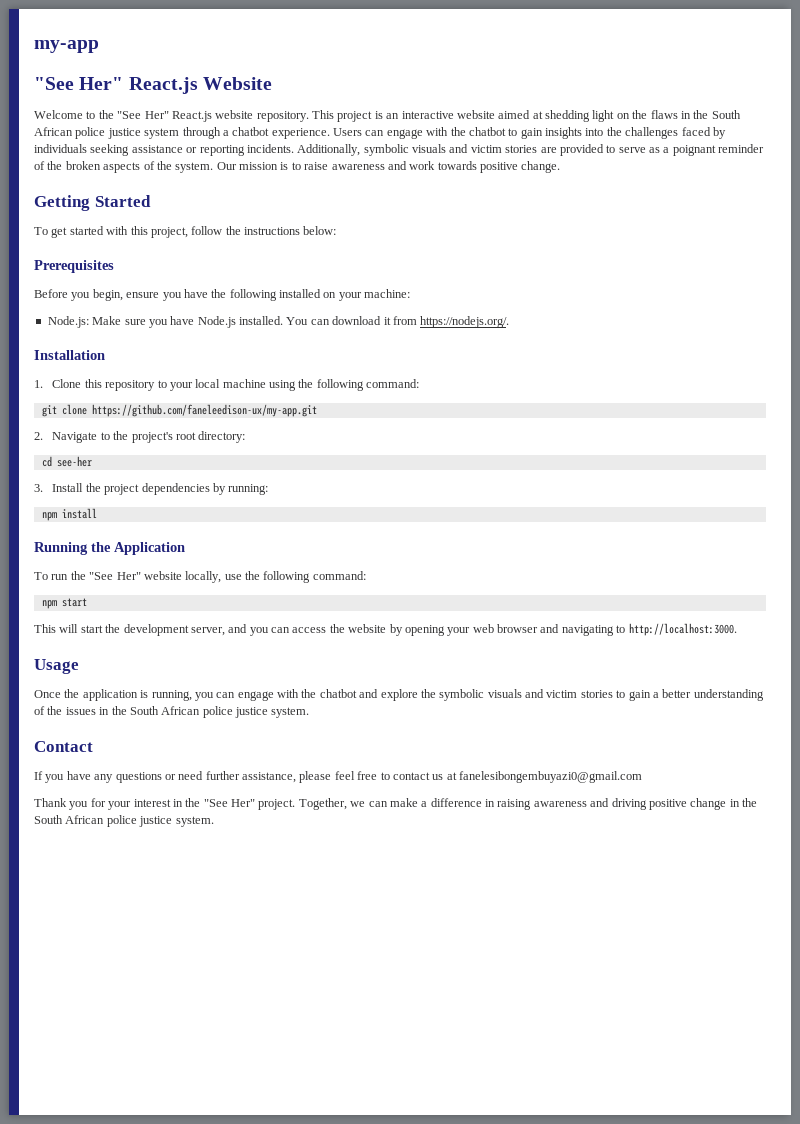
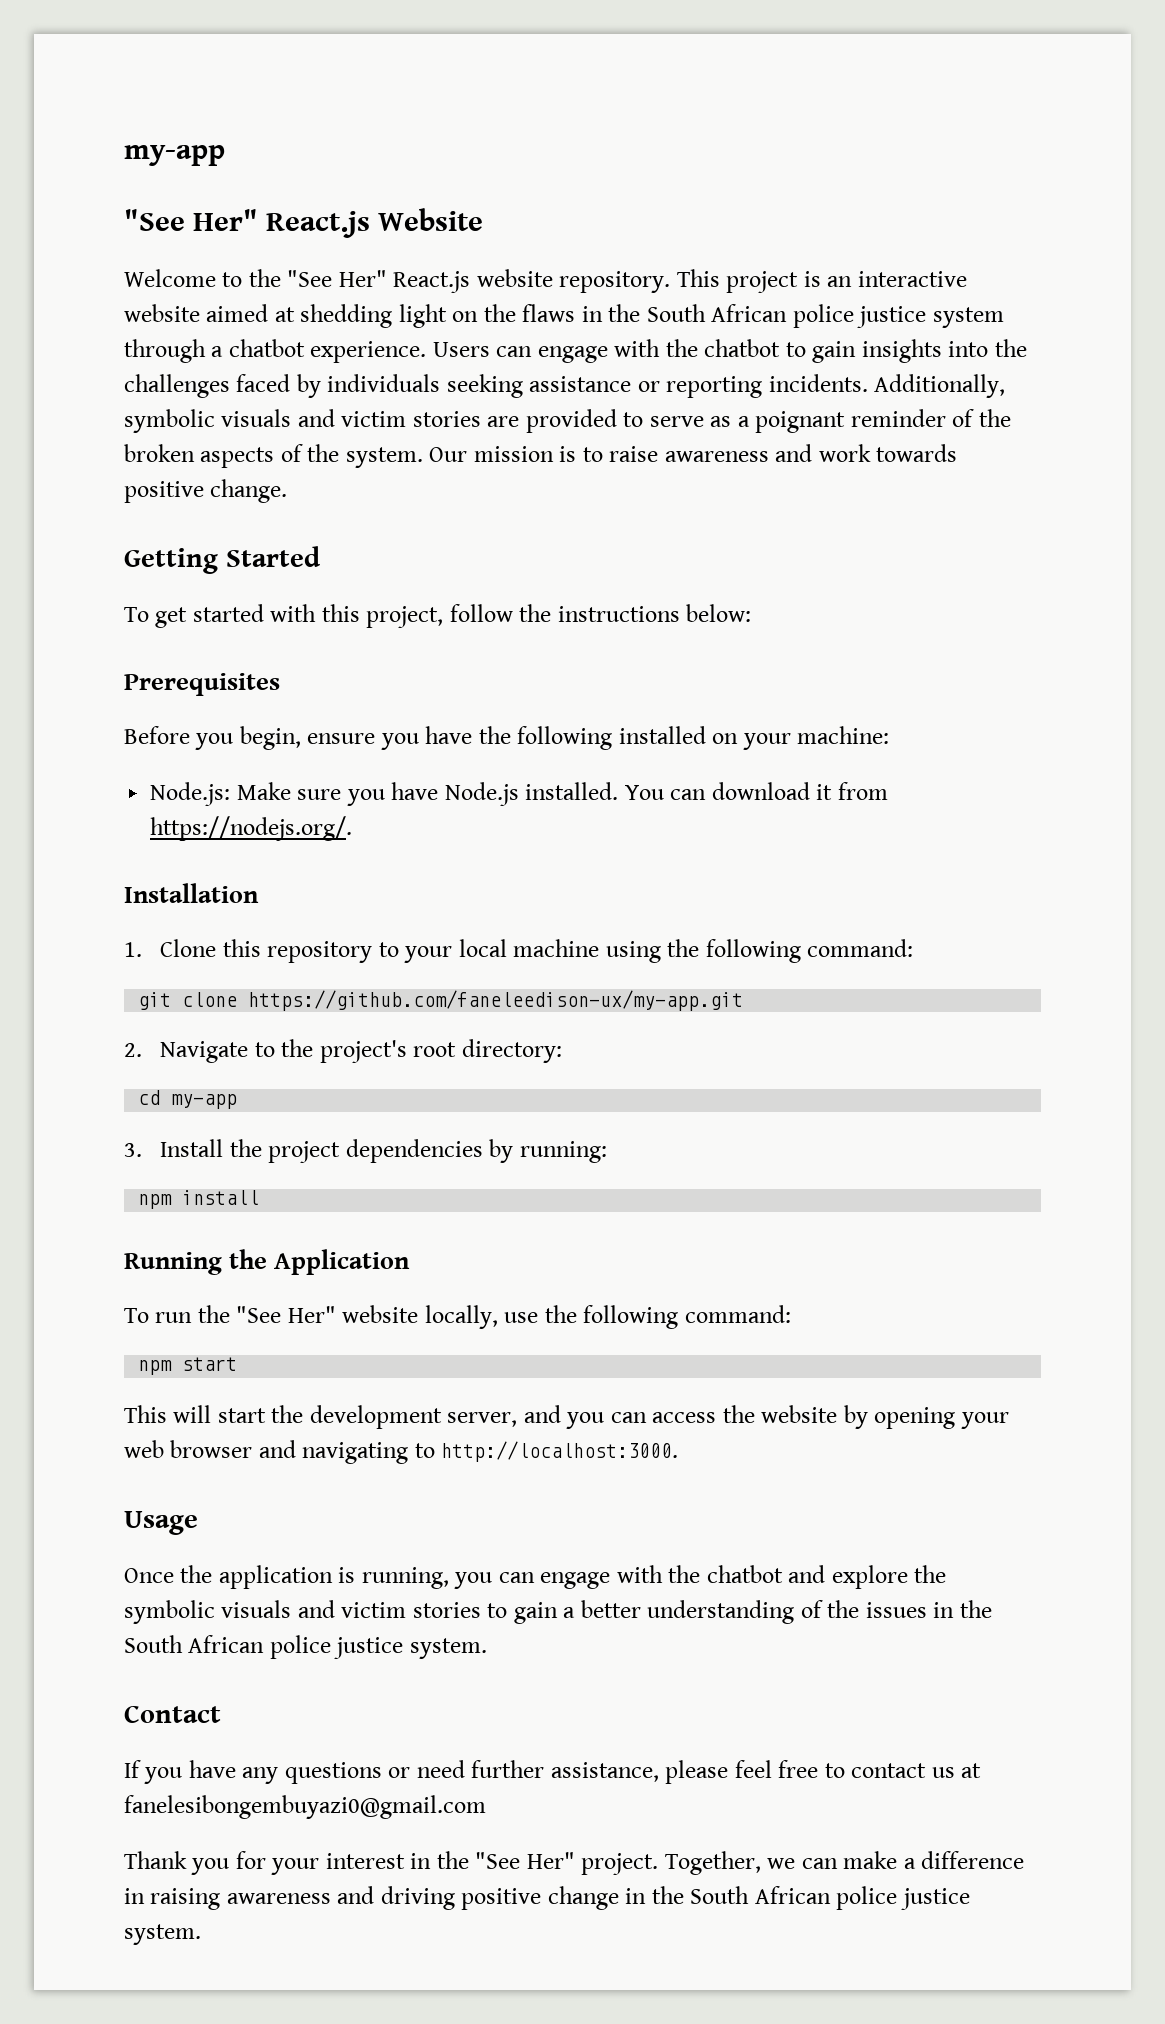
- cd see-her
+ cd my-app

